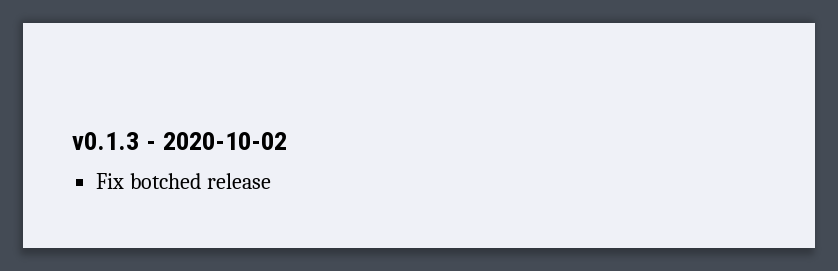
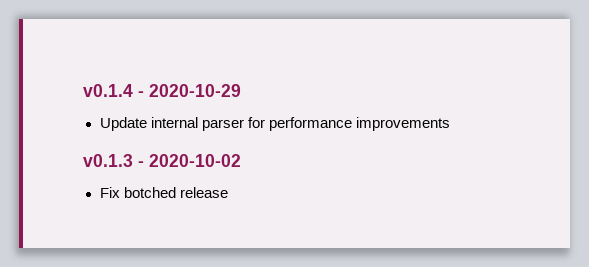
+ v0.1.4 - 2020-10-29
+ Update internal parser for performance improvements

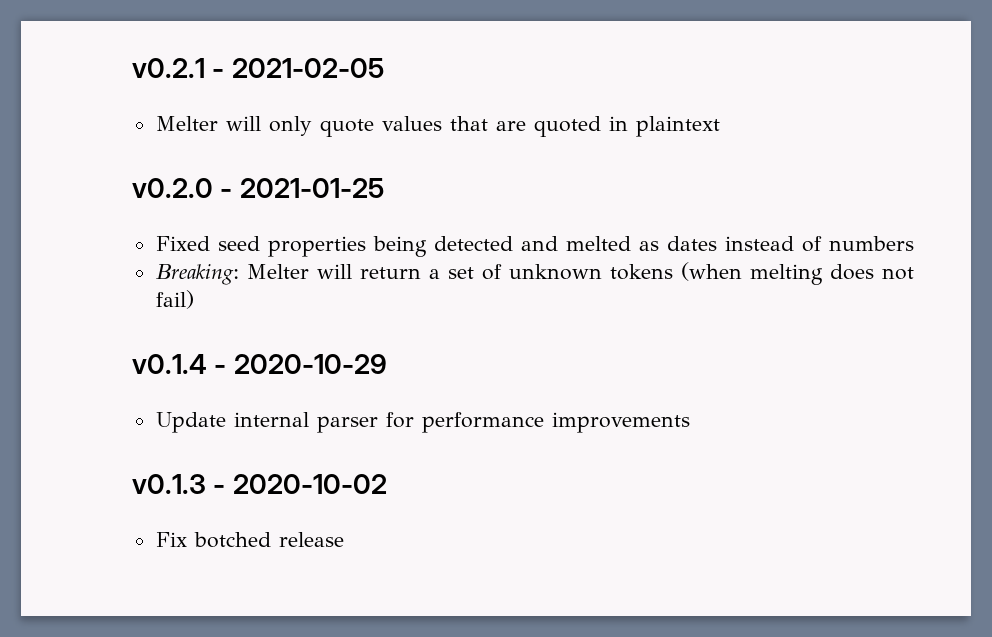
+ v0.2.1 - 2021-02-05
+ Melter will only quote values that are quoted in plaintext
+ v0.2.0 - 2021-01-25
+ Fixed seed properties being detected and melted as dates instead of numbers
+ Breaking: Melter will return a set of unknown tokens (when melting does not fail)

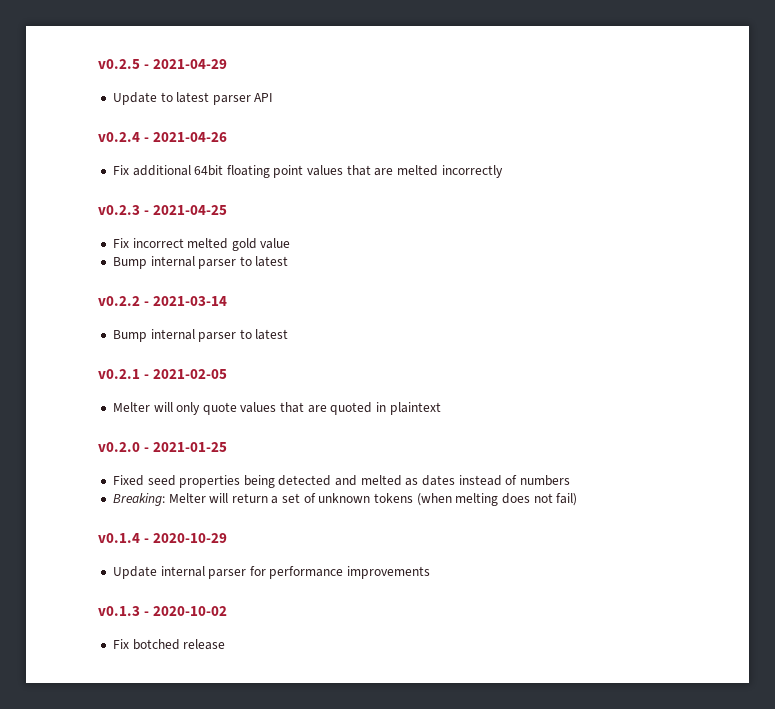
+ v0.2.5 - 2021-04-29
+ Update to latest parser API
+ v0.2.4 - 2021-04-26
+ Fix additional 64bit floating point values that are melted incorrectly
+ v0.2.3 - 2021-04-25
+ Fix incorrect melted gold value
+ Bump internal parser to latest
+ v0.2.2 - 2021-03-14
+ Bump internal parser to latest

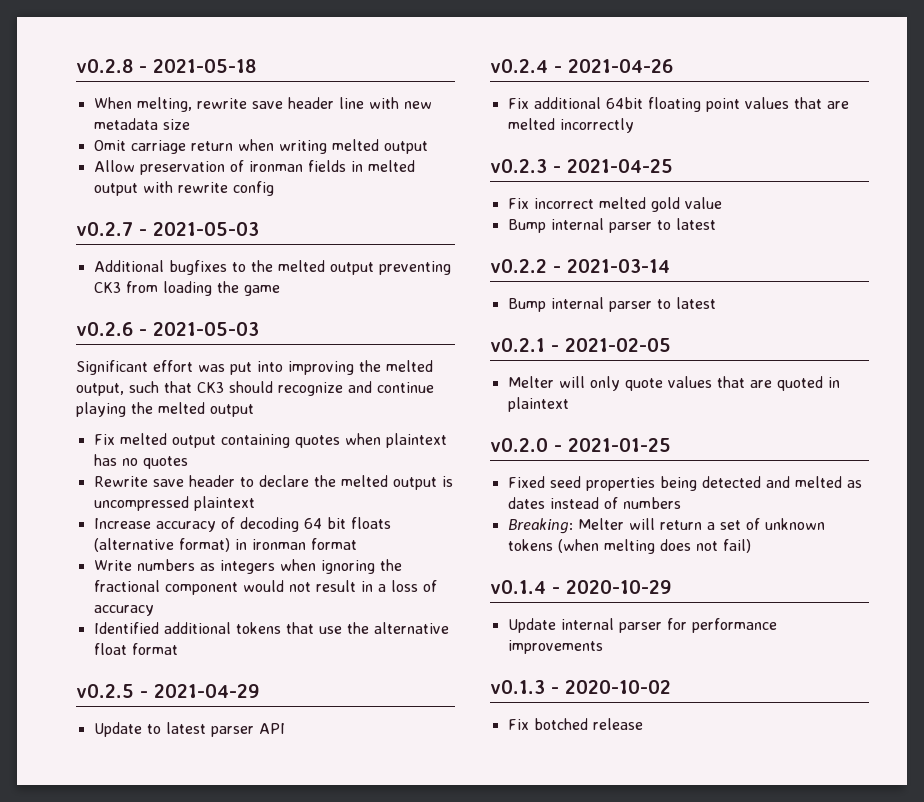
+ v0.2.8 - 2021-05-18
+ When melting, rewrite save header line with new metadata size
+ Omit carriage return when writing melted output
+ Allow preservation of ironman fields in melted output with rewrite config
+ v0.2.7 - 2021-05-03
+ Additional bugfixes to the melted output preventing CK3 from loading the game
+ v0.2.6 - 2021-05-03
+ Significant effort was put into improving the melted output, such that CK3 should recognize and continue playing the melted output
+ Fix melted output containing quotes when plaintext has no quotes
+ Rewrite save header to declare the melted output is uncompressed plaintext
+ Increase accuracy of decoding 64 bit floats (alternative format) in ironman format
+ Write numbers as integers when ignoring the fractional component would not result in a loss of accuracy
+ Identified additional tokens that use the alternative float format

